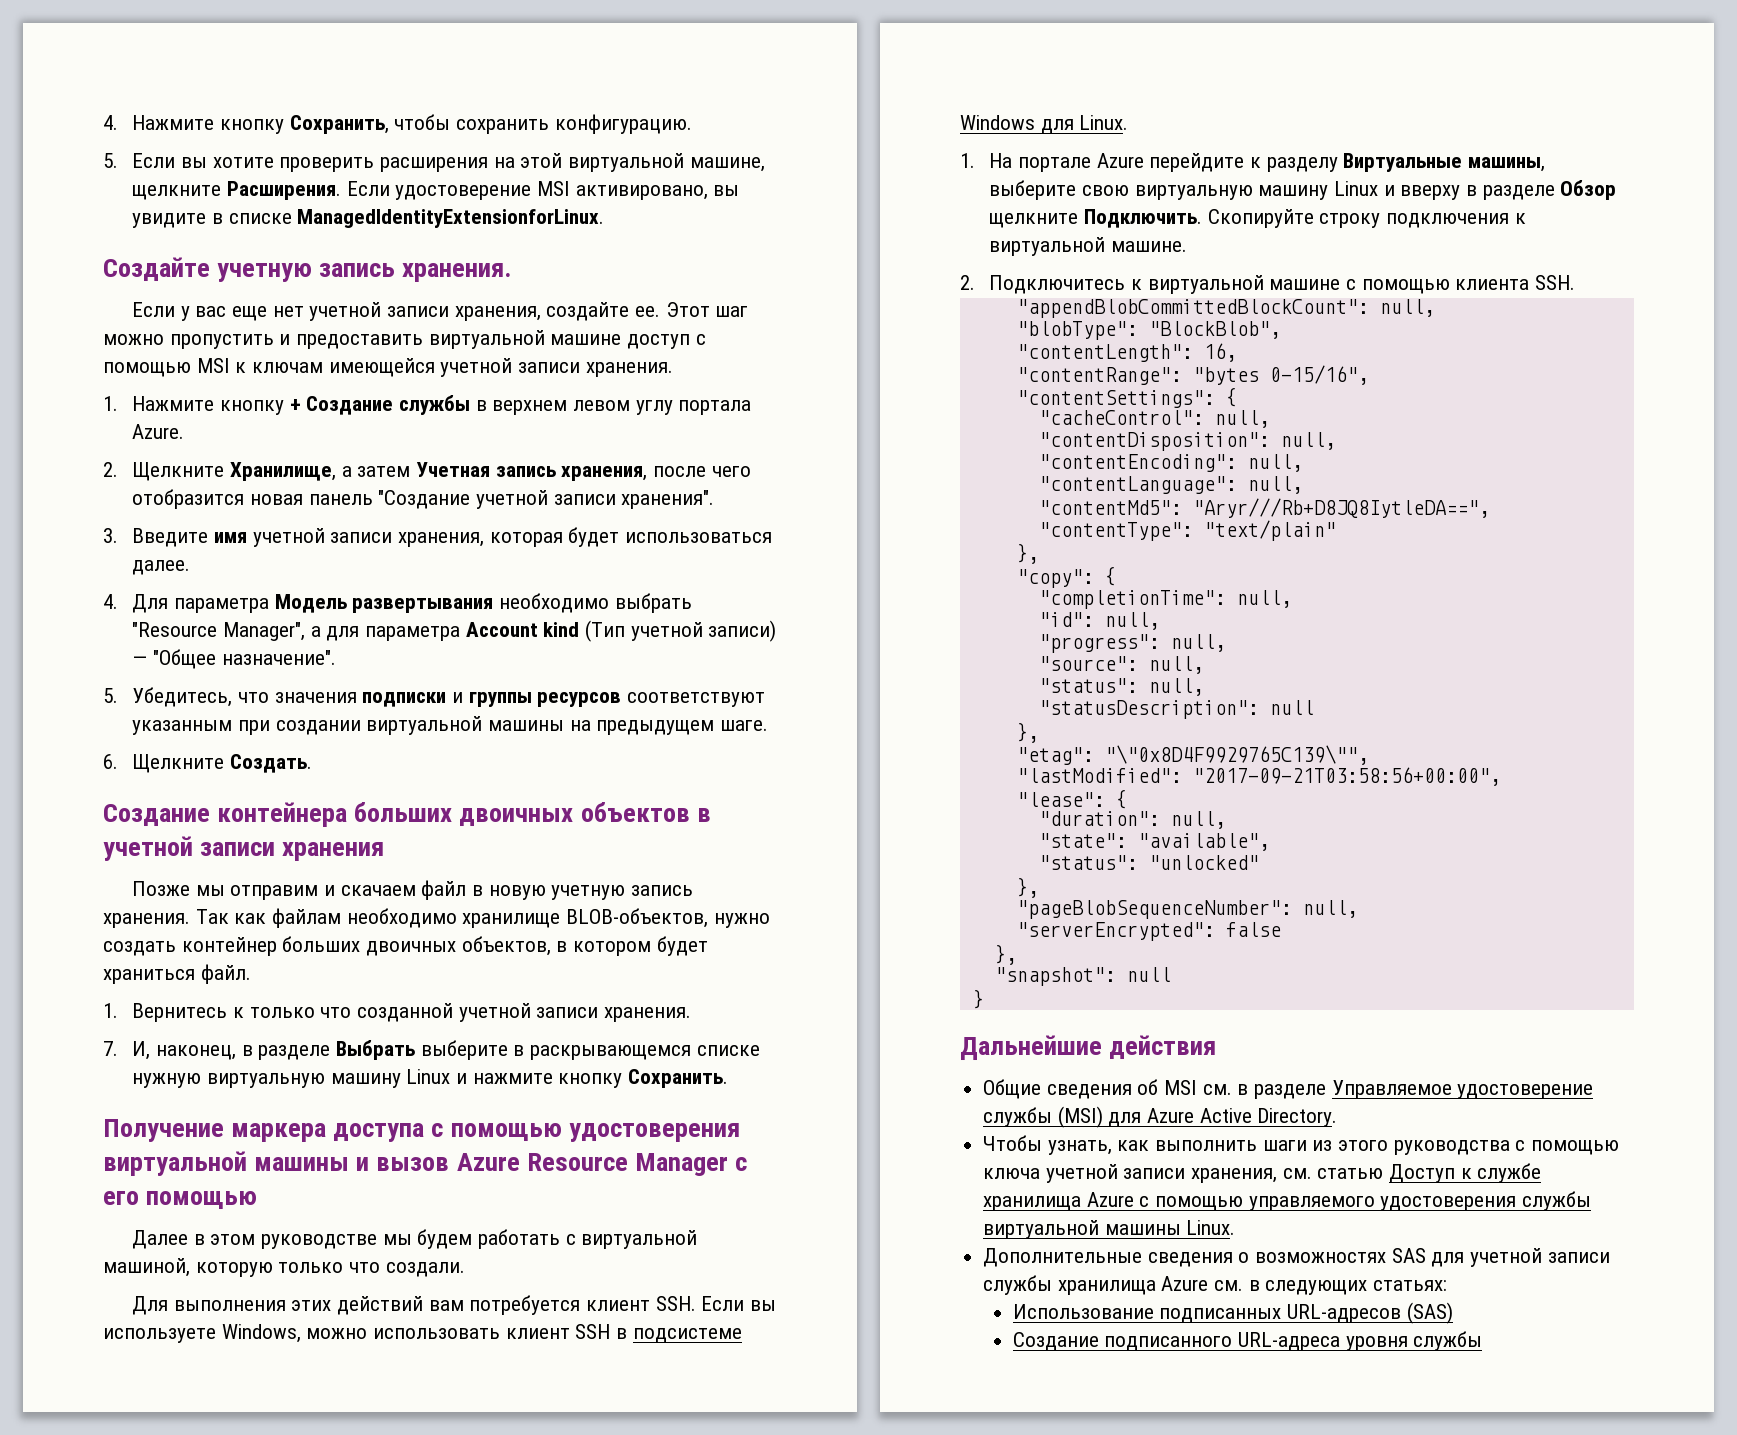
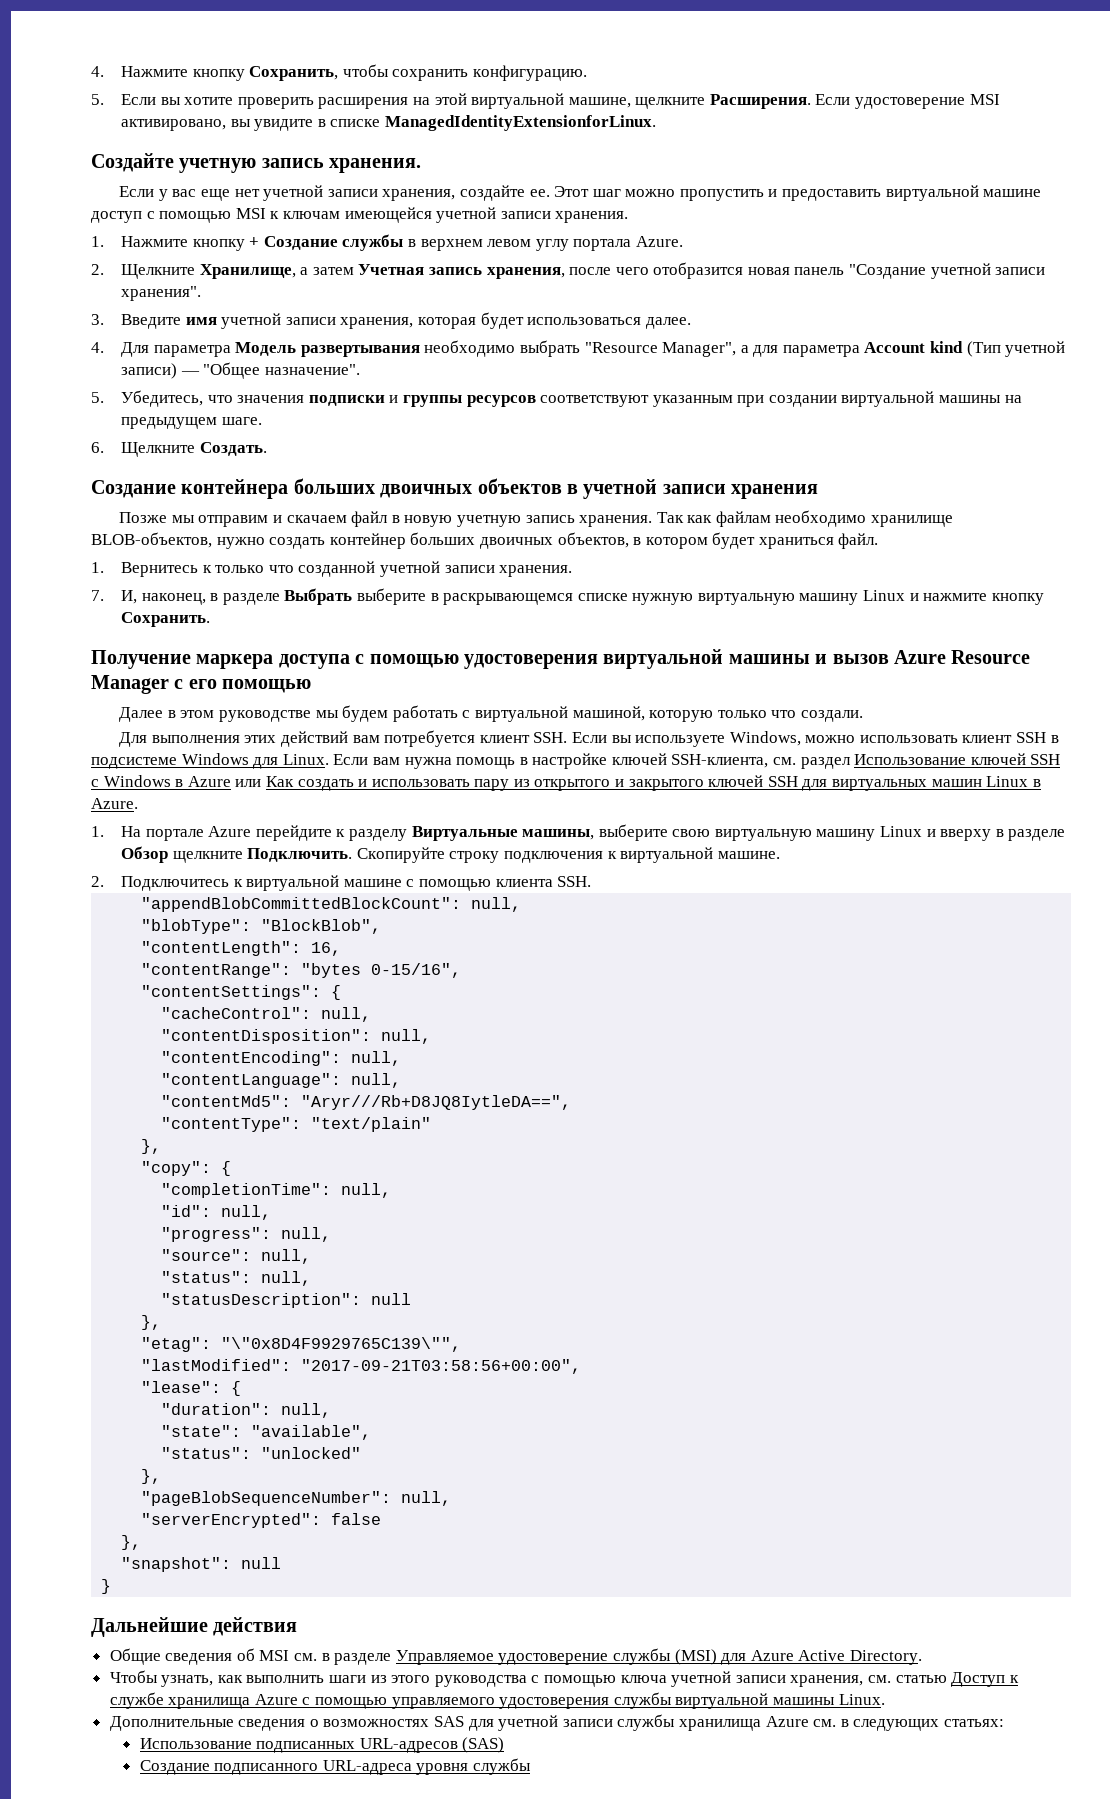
+ Если вам нужна помощь в настройке ключей SSH-клиента, см. раздел Использование ключей SSH с Windows в Azure или Как создать и использовать пару из открытого и закрытого ключей SSH для виртуальных машин Linux в Azure.

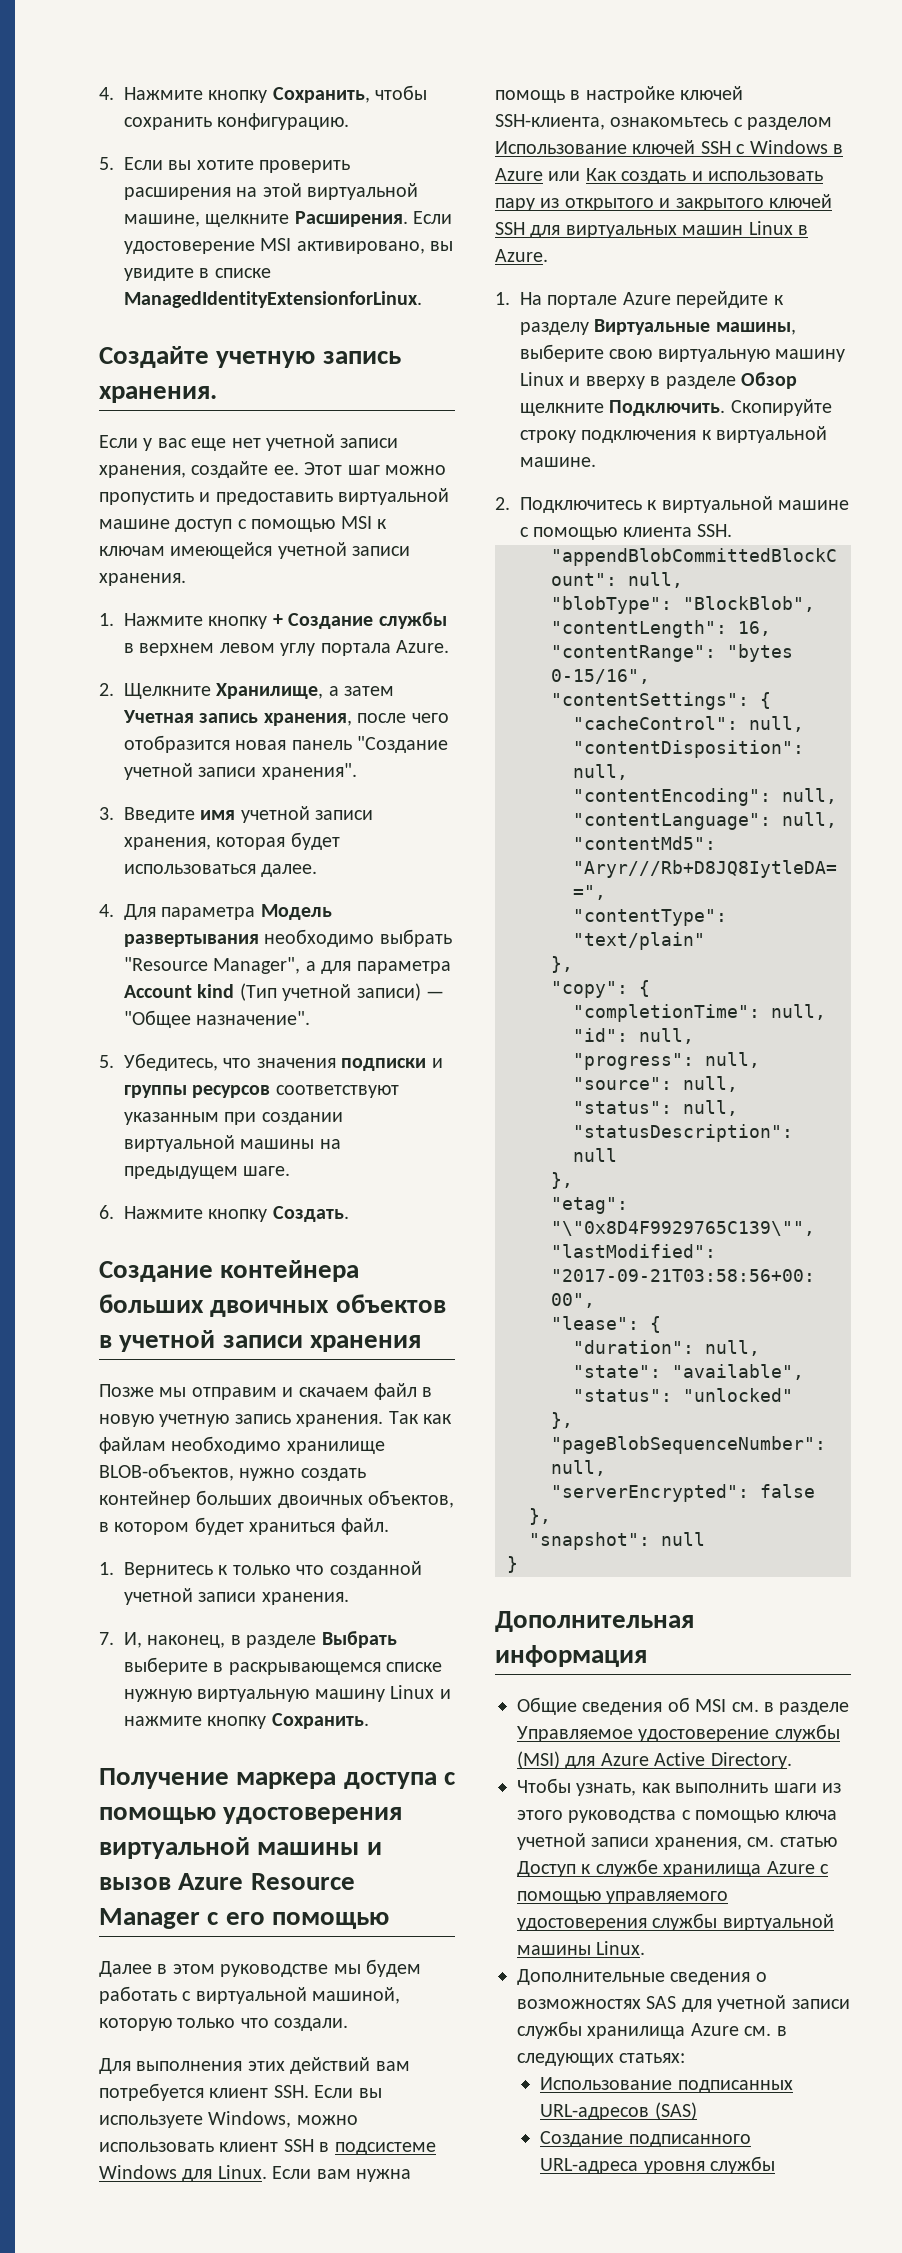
- 6. Щелкните Создать.
+ 6. Нажмите кнопку Создать.
- Если вам нужна помощь в настройке ключей SSH-клиента, см. раздел Использование ключей SSH с Windows в Azure или Как создать и использовать пару из открытого и закрытого ключей SSH для виртуальных машин Linux в Azure.
+ Если вам нужна помощь в настройке ключей SSH-клиента, ознакомьтесь с разделом Использование ключей SSH с Windows в Azure или Как создать и использовать пару из открытого и закрытого ключей SSH для виртуальных машин Linux в Azure.
- Дальнейшие действия
+ Дополнительная информация

